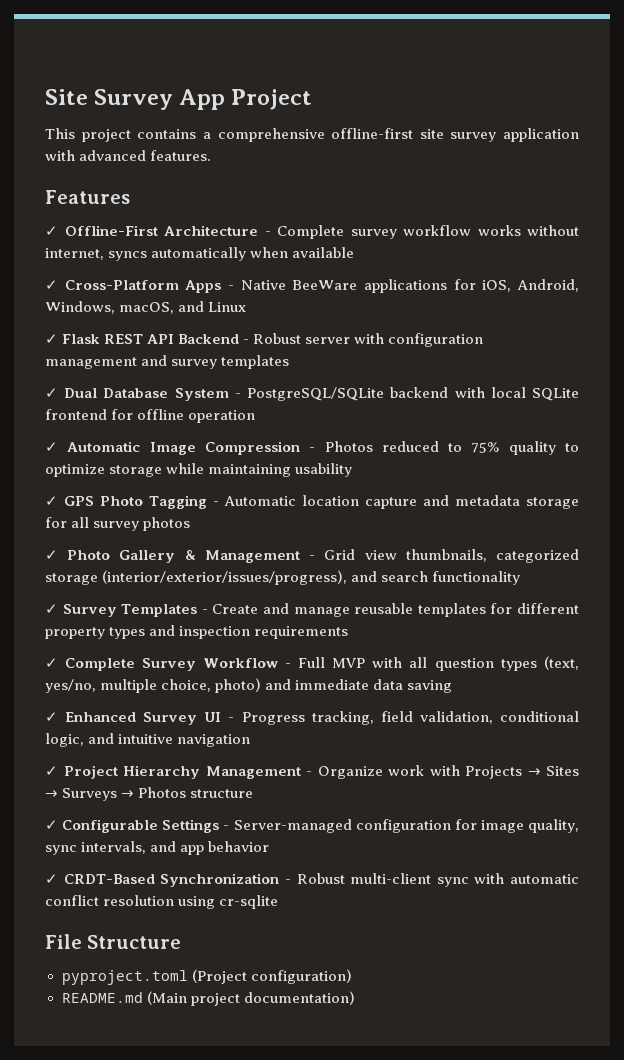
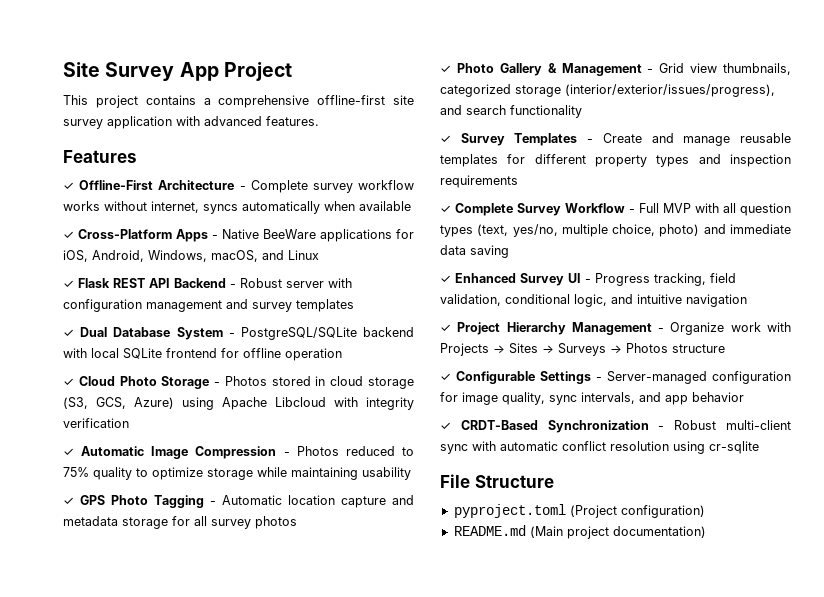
+ ✓ Cloud Photo Storage - Photos stored in cloud storage (S3, GCS, Azure) using Apache Libcloud with integrity verification

